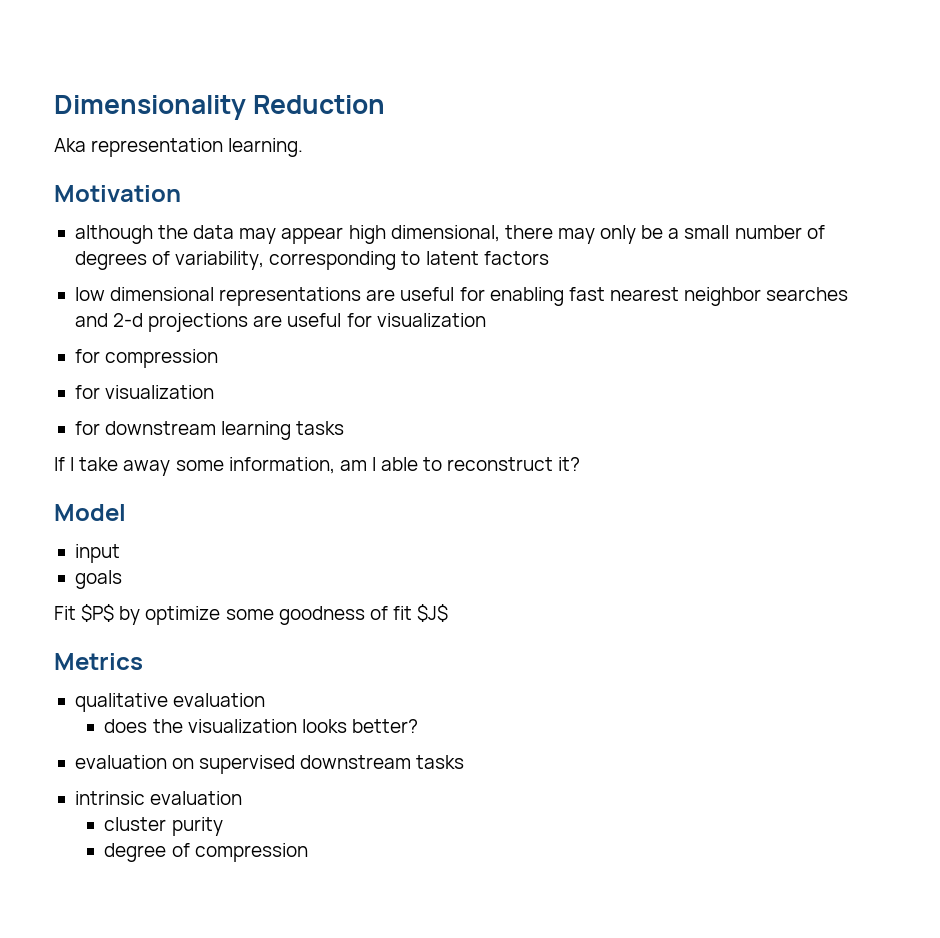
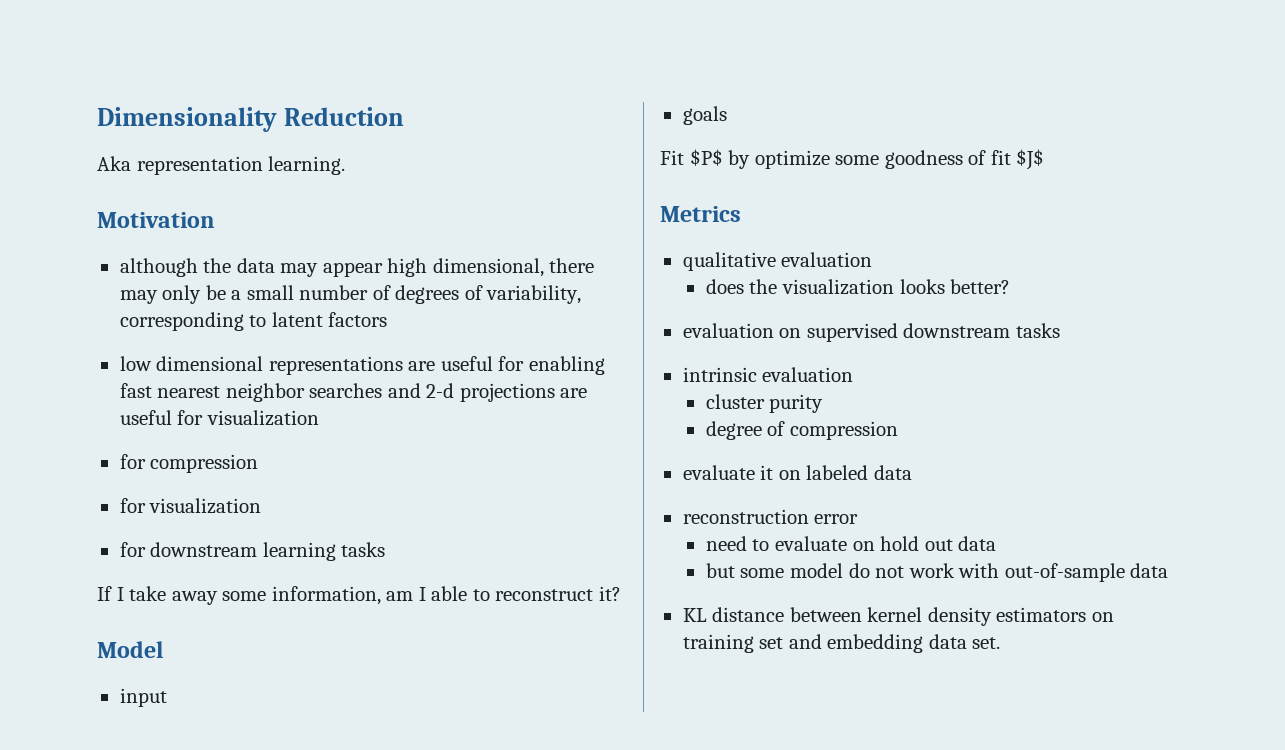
+ evaluate it on labeled data
+ reconstruction error
+ need to evaluate on hold out data
+ but some model do not work with out-of-sample data
+ KL distance between kernel density estimators on training set and embedding data set.

